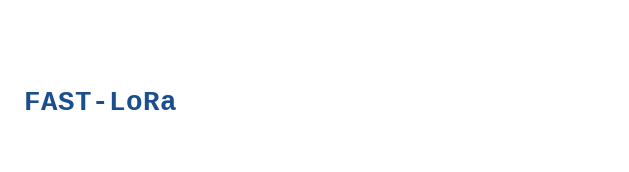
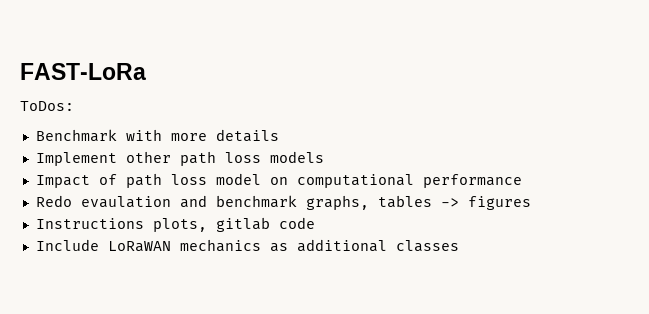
+ ToDos:
+ Benchmark with more details
+ Implement other path loss models
+ Impact of path loss model on computational performance
+ Redo evaulation and benchmark graphs, tables -> figures
+ Instructions plots, gitlab code
+ Include LoRaWAN mechanics as additional classes

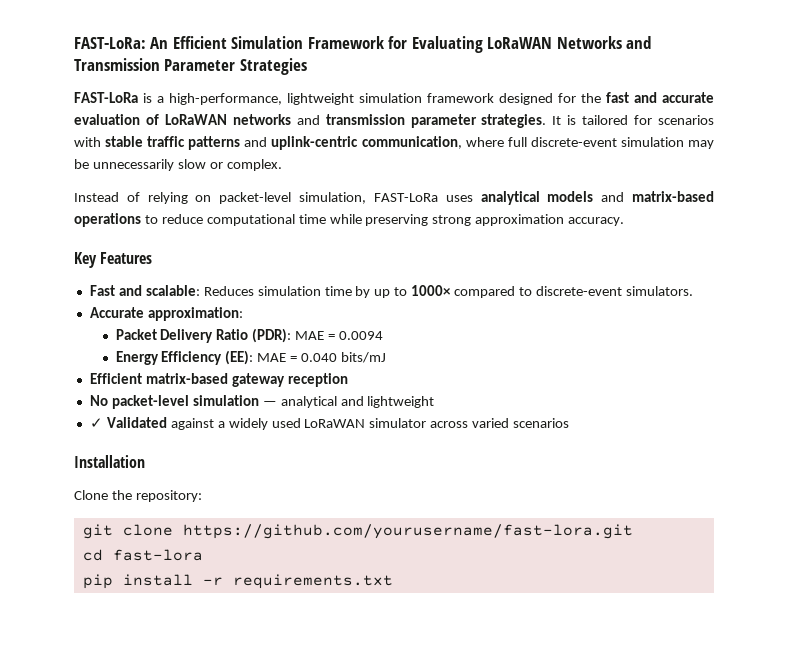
- FAST-LoRa
- ToDos:
- Benchmark with more details
- Implement other path loss models
- Impact of path loss model on computational performance
- Redo evaulation and benchmark graphs, tables -> figures
- Instructions plots, gitlab code
- Include LoRaWAN mechanics as additional classes
+ FAST-LoRa: An Efficient Simulation Framework for Evaluating LoRaWAN Networks and Transmission Parameter Strategies
+ FAST-LoRa is a high-performance, lightweight simulation framework designed for the fast and accurate evaluation of LoRaWAN networks and transmission parameter strategies. It is tailored for scenarios with stable traffic patterns and uplink-centric communication, where full discrete-event simulation may be unnecessarily slow or complex.
+ Instead of relying on packet-level simulation, FAST-LoRa uses analytical models and matrix-based operations to reduce computational time while preserving strong approximation accuracy.
+ Key Features
+ Fast and scalable: Reduces simulation time by up to 1000× compared to discrete-event simulators.
+ Accurate approximation:
+ Packet Delivery Ratio (PDR): MAE = 0.0094
+ Energy Efficiency (EE): MAE = 0.040 bits/mJ
+ Efficient matrix-based gateway reception
+ No packet-level simulation — analytical and lightweight
+ ✓ Validated against a widely used LoRaWAN simulator across varied scenarios
+ Installation
+ Clone the repository:
+ git clone https://github.com/yourusername/fast-lora.git
+ cd fast-lora
+ pip install -r requirements.txt

